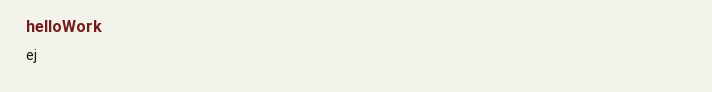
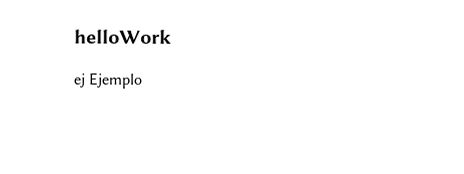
- ej
+ ej Ejemplo

